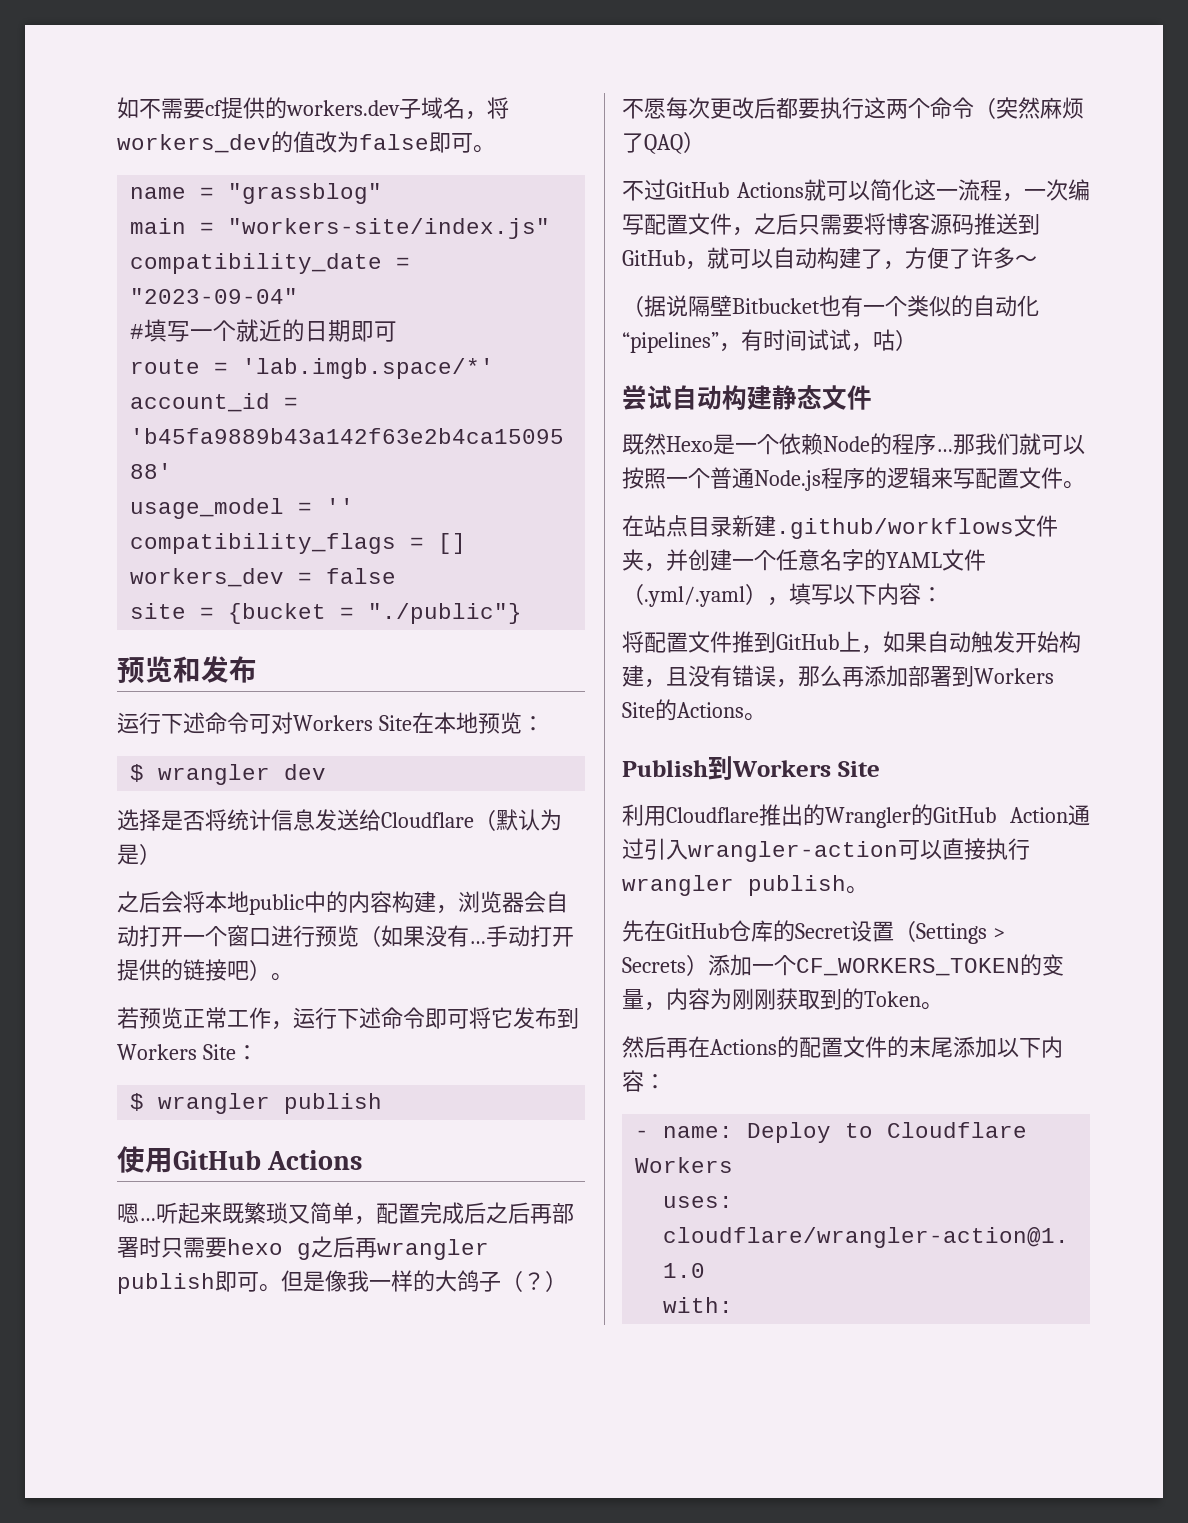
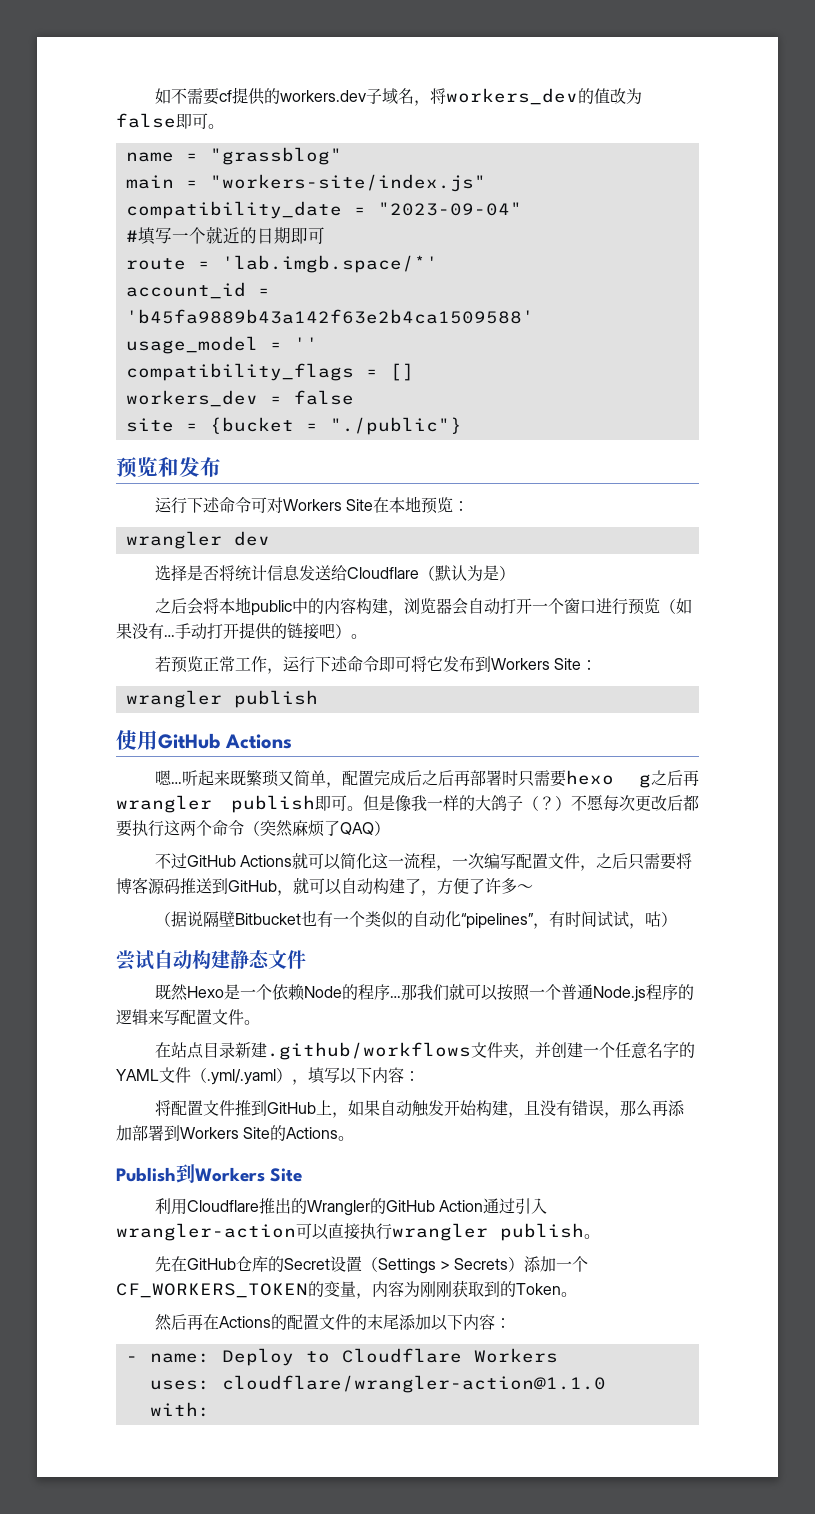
- $ wrangler dev
+ wrangler dev
  若预览正常工作，运行下述命令即可将它发布到Workers Site：
- $ wrangler publish
+ wrangler publish

